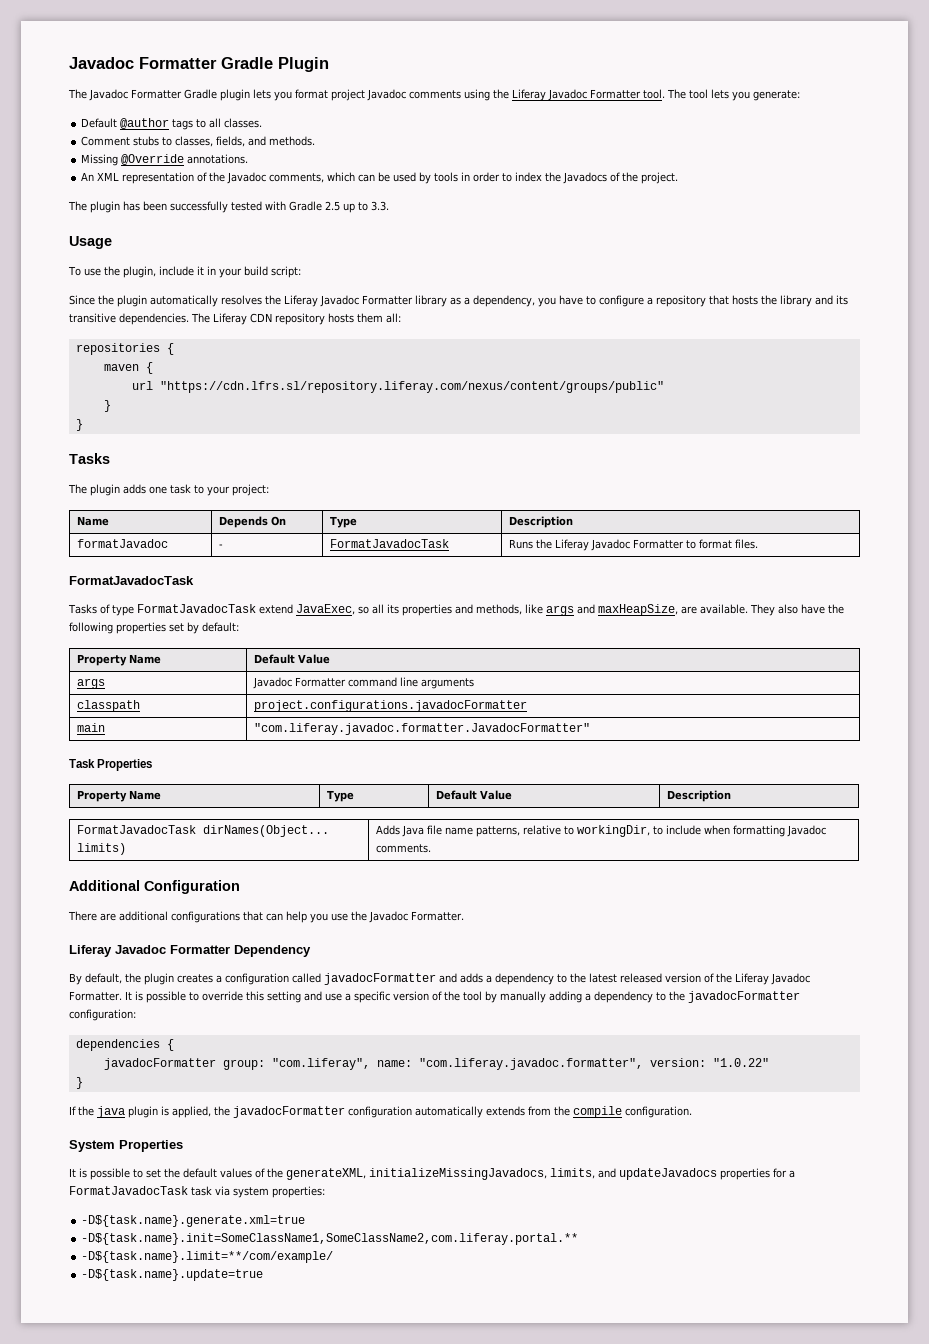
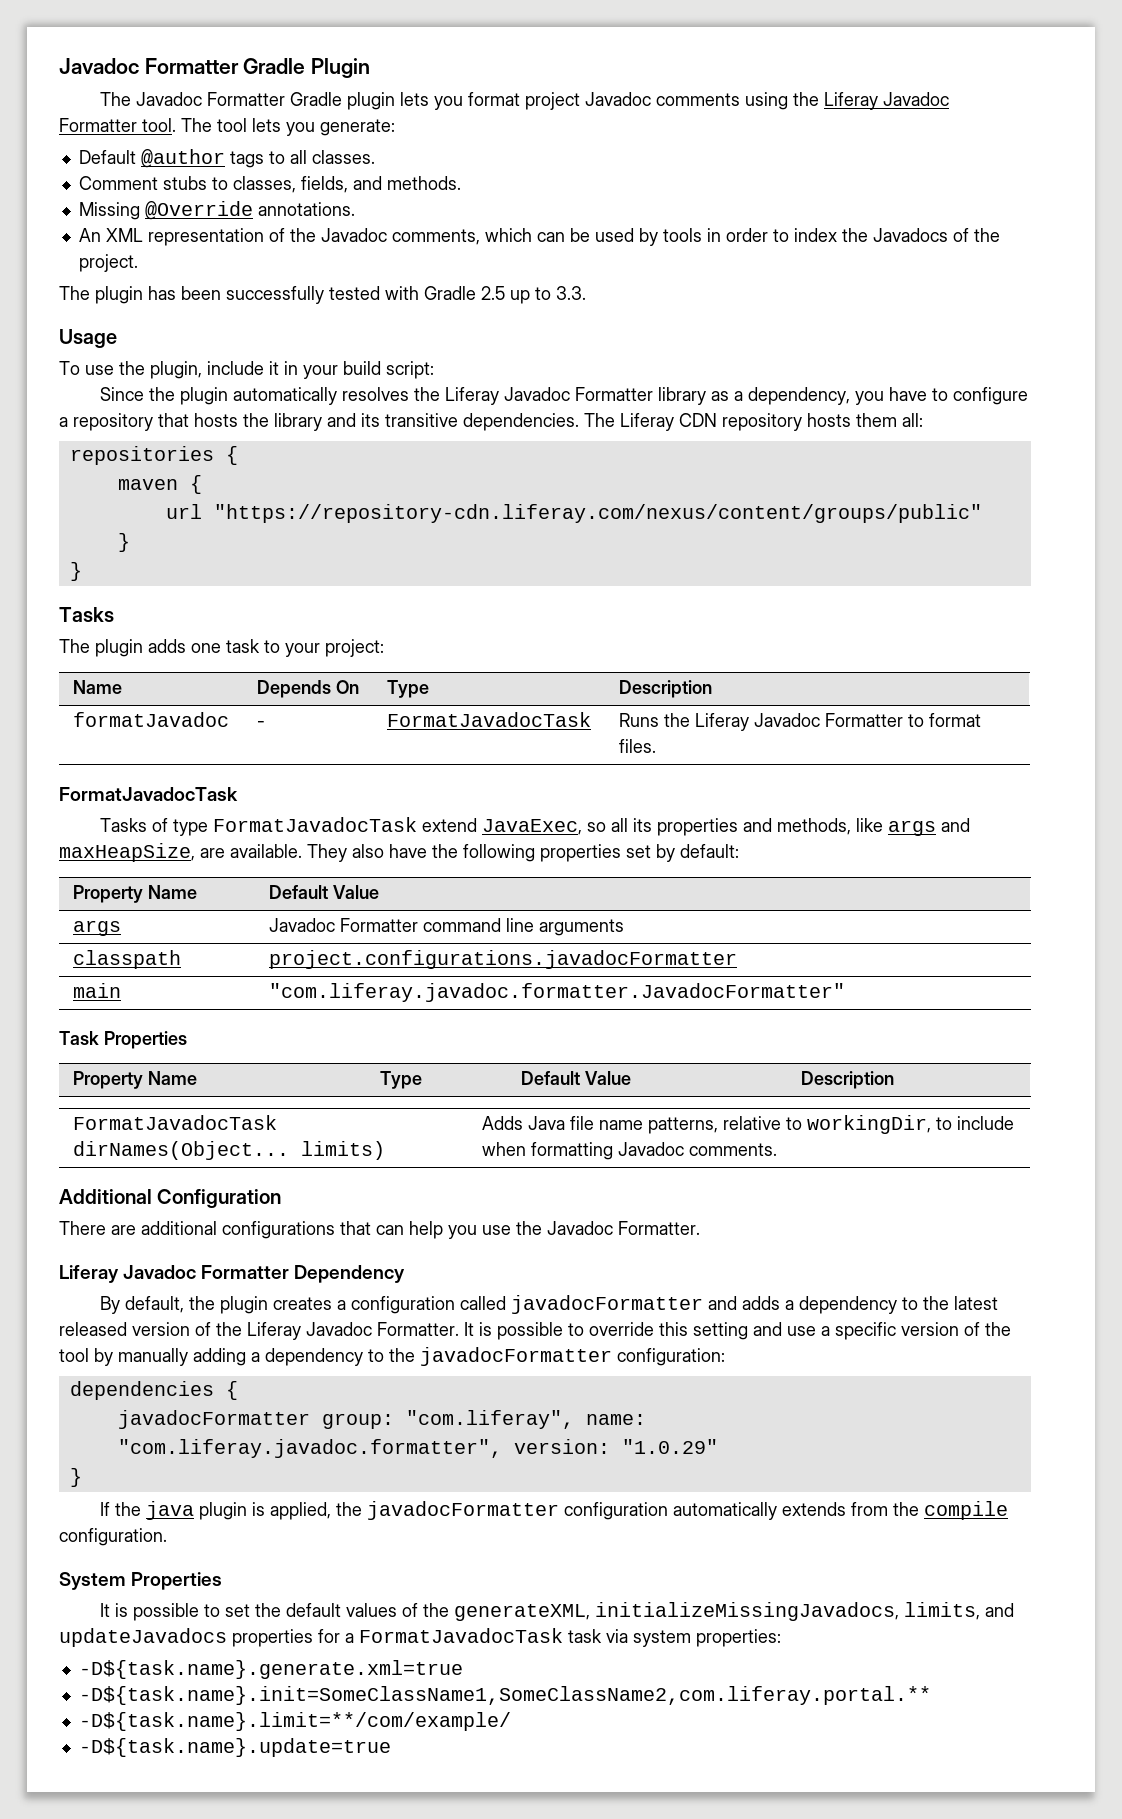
- url "https://cdn.lfrs.sl/repository.liferay.com/nexus/content/groups/public"
+ url "https://repository-cdn.liferay.com/nexus/content/groups/public"
- javadocFormatter group: "com.liferay", name: "com.liferay.javadoc.formatter", version: "1.0.22"
+ javadocFormatter group: "com.liferay", name: "com.liferay.javadoc.formatter", version: "1.0.29"

